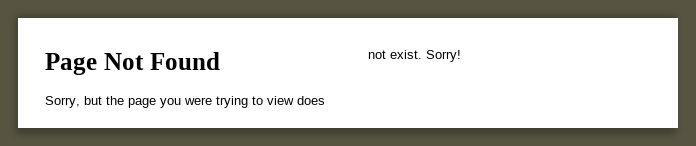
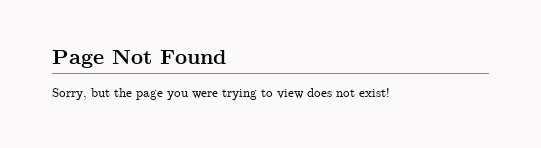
- Sorry, but the page you were trying to view does not exist. Sorry!
+ Sorry, but the page you were trying to view does not exist!

